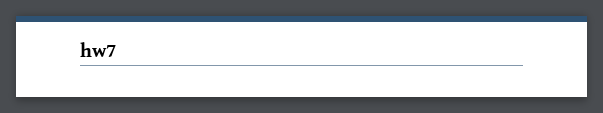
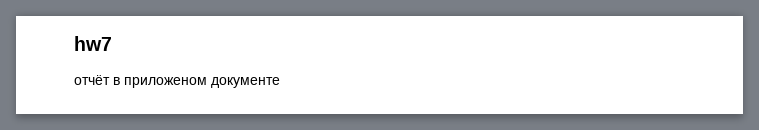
+ отчёт в приложеном документе

